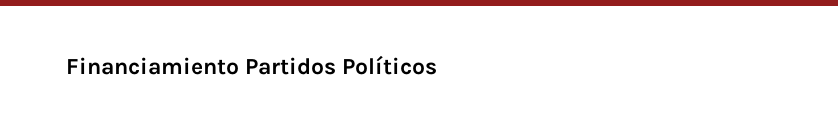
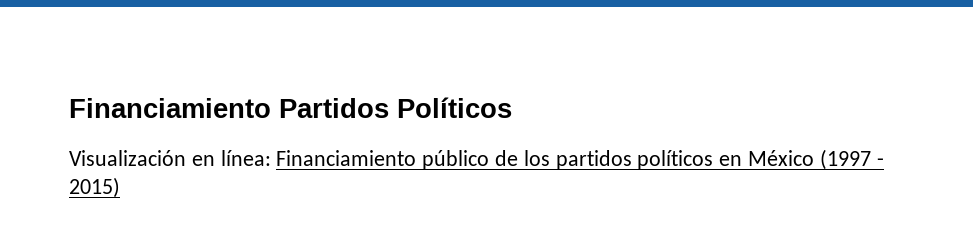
+ Visualización en línea: Financiamiento público de los partidos políticos en México (1997 - 2015)

